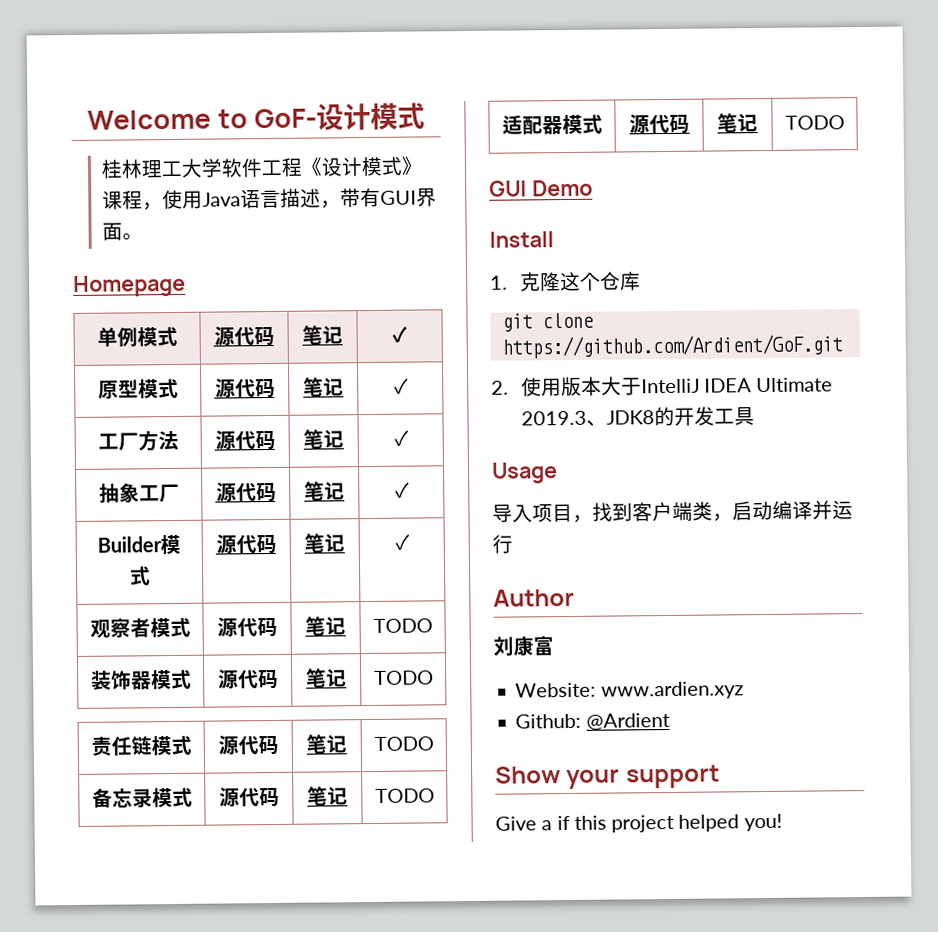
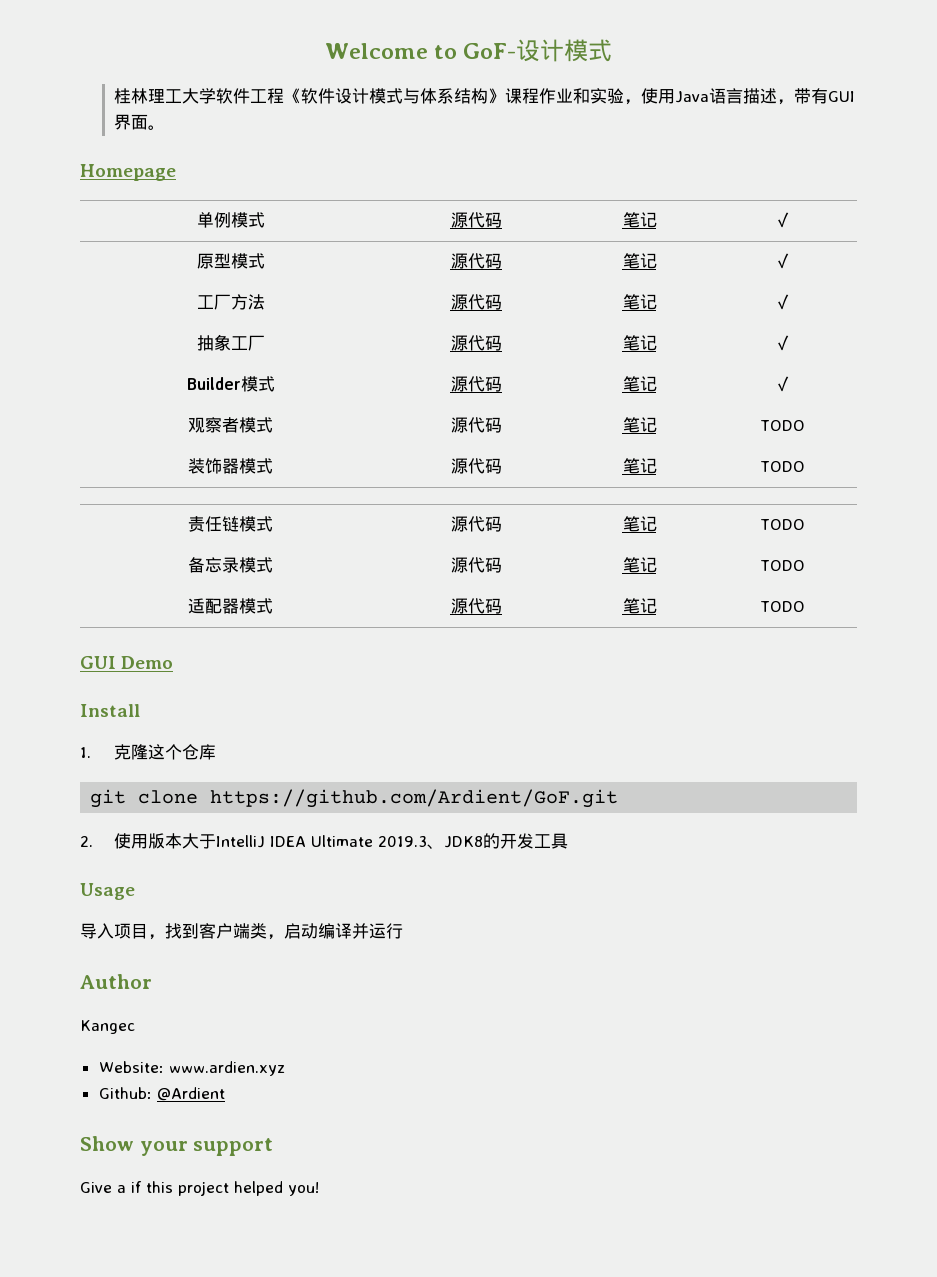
- 桂林理工大学软件工程《设计模式》课程，使用Java语言描述，带有GUI界面。
+ 桂林理工大学软件工程《软件设计模式与体系结构》课程作业和实验，使用Java语言描述，带有GUI界面。
- 刘康富
+ Kangec

